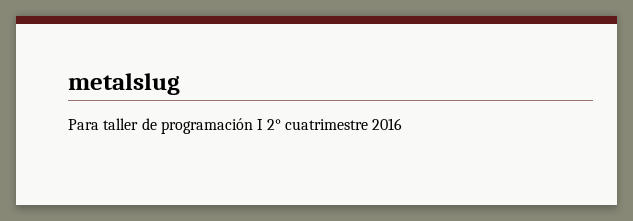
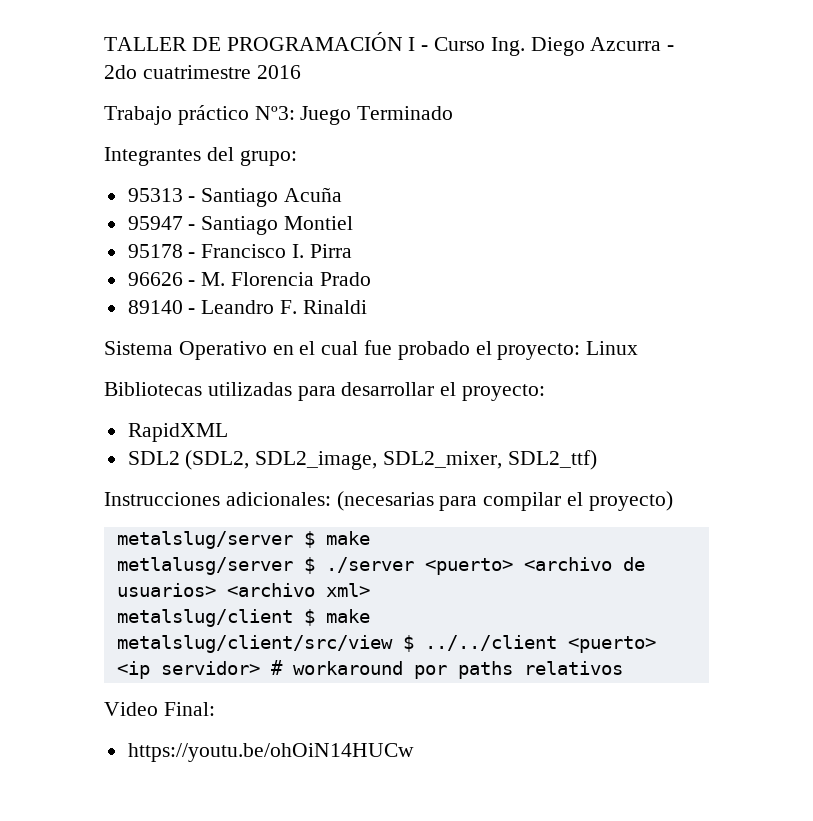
- metalslug
- Para taller de programación I 2° cuatrimestre 2016
+ TALLER DE PROGRAMACIÓN I - Curso Ing. Diego Azcurra - 2do cuatrimestre 2016
+ Trabajo práctico Nº3: Juego Terminado
+ Integrantes del grupo:
+ 95313 - Santiago Acuña
+ 95947 - Santiago Montiel
+ 95178 - Francisco I. Pirra
+ 96626 - M. Florencia Prado
+ 89140 - Leandro F. Rinaldi
+ Sistema Operativo en el cual fue probado el proyecto: Linux
+ Bibliotecas utilizadas para desarrollar el proyecto:
+ RapidXML
+ SDL2 (SDL2, SDL2_image, SDL2_mixer, SDL2_ttf)
+ Instrucciones adicionales: (necesarias para compilar el proyecto)
+ metalslug/server $ make
+ metlalusg/server $ ./server <puerto> <archivo de usuarios> <archivo xml>
+ metalslug/client $ make
+ metalslug/client/src/view $ ../../client <puerto> <ip servidor> # workaround por paths relativos
+ Video Final:
+ https://youtu.be/ohOiN14HUCw

